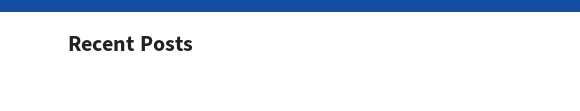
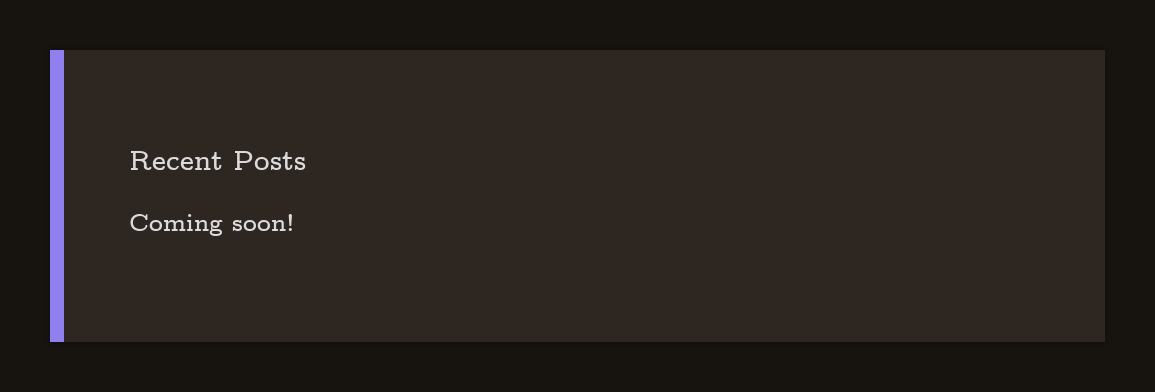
+ Coming soon!

